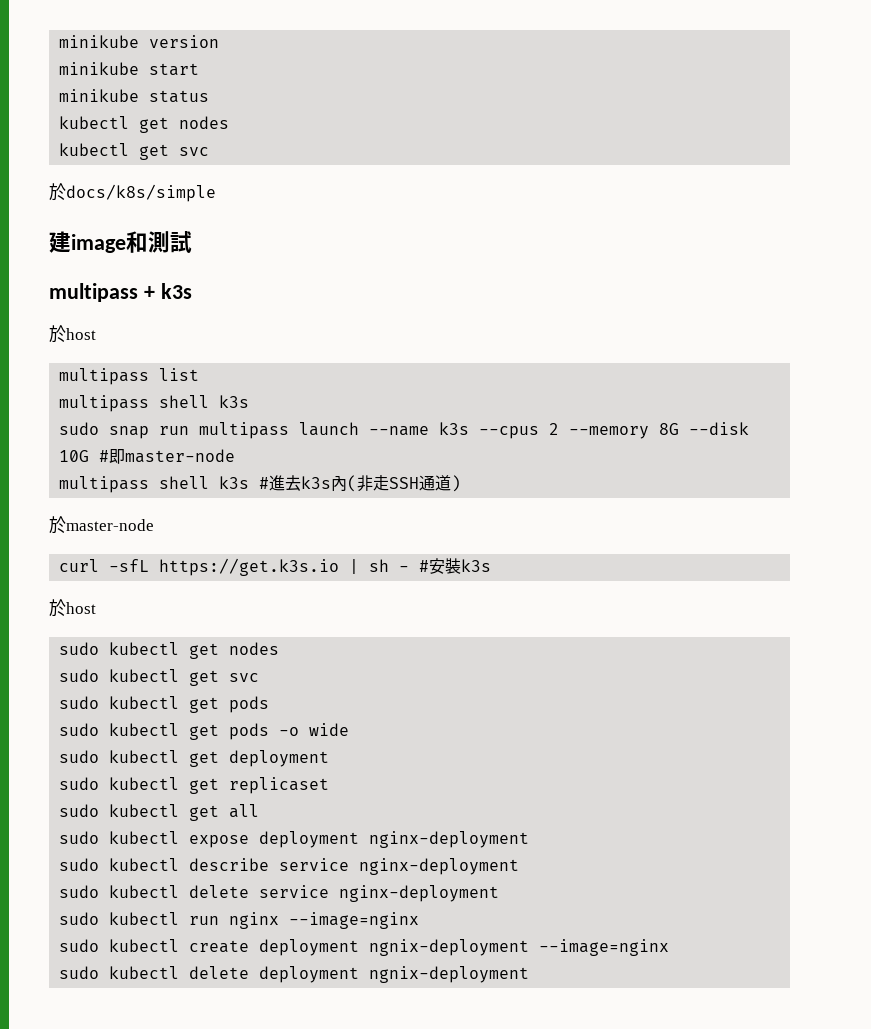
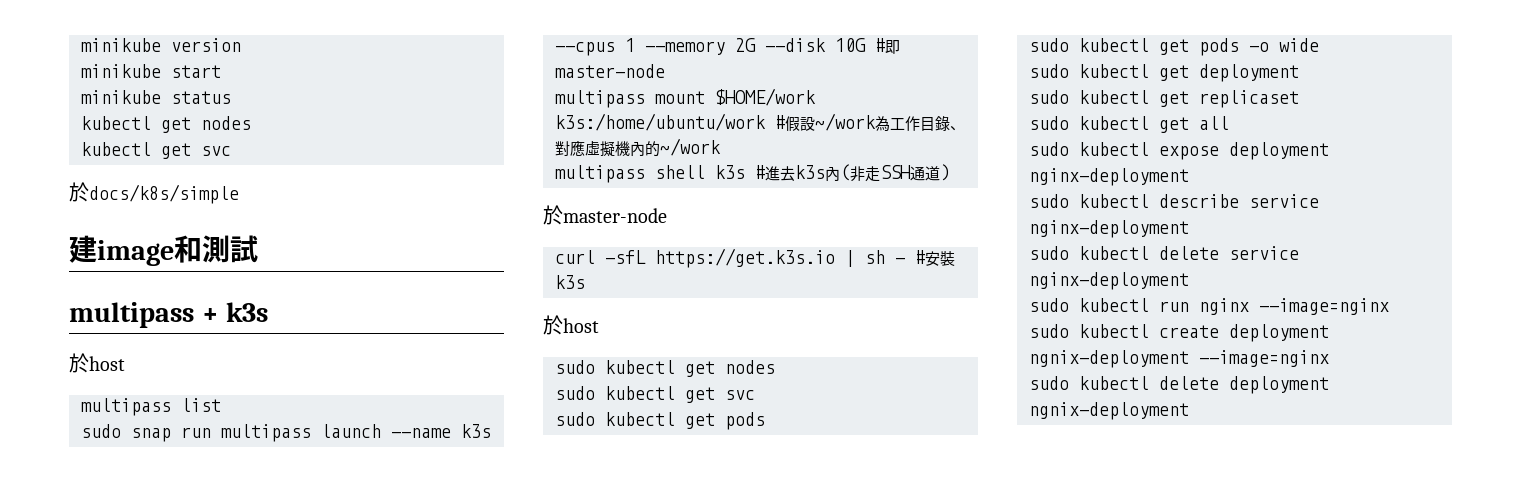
  multipass list
- multipass shell k3s
- sudo snap run multipass launch --name k3s --cpus 2 --memory 8G --disk 10G #即master-node
+ sudo snap run multipass launch --name k3s --cpus 1 --memory 2G --disk 10G #即master-node
+ multipass mount $HOME/work k3s:/home/ubuntu/work #假設~/work為工作目錄、對應虛擬機內的~/work

